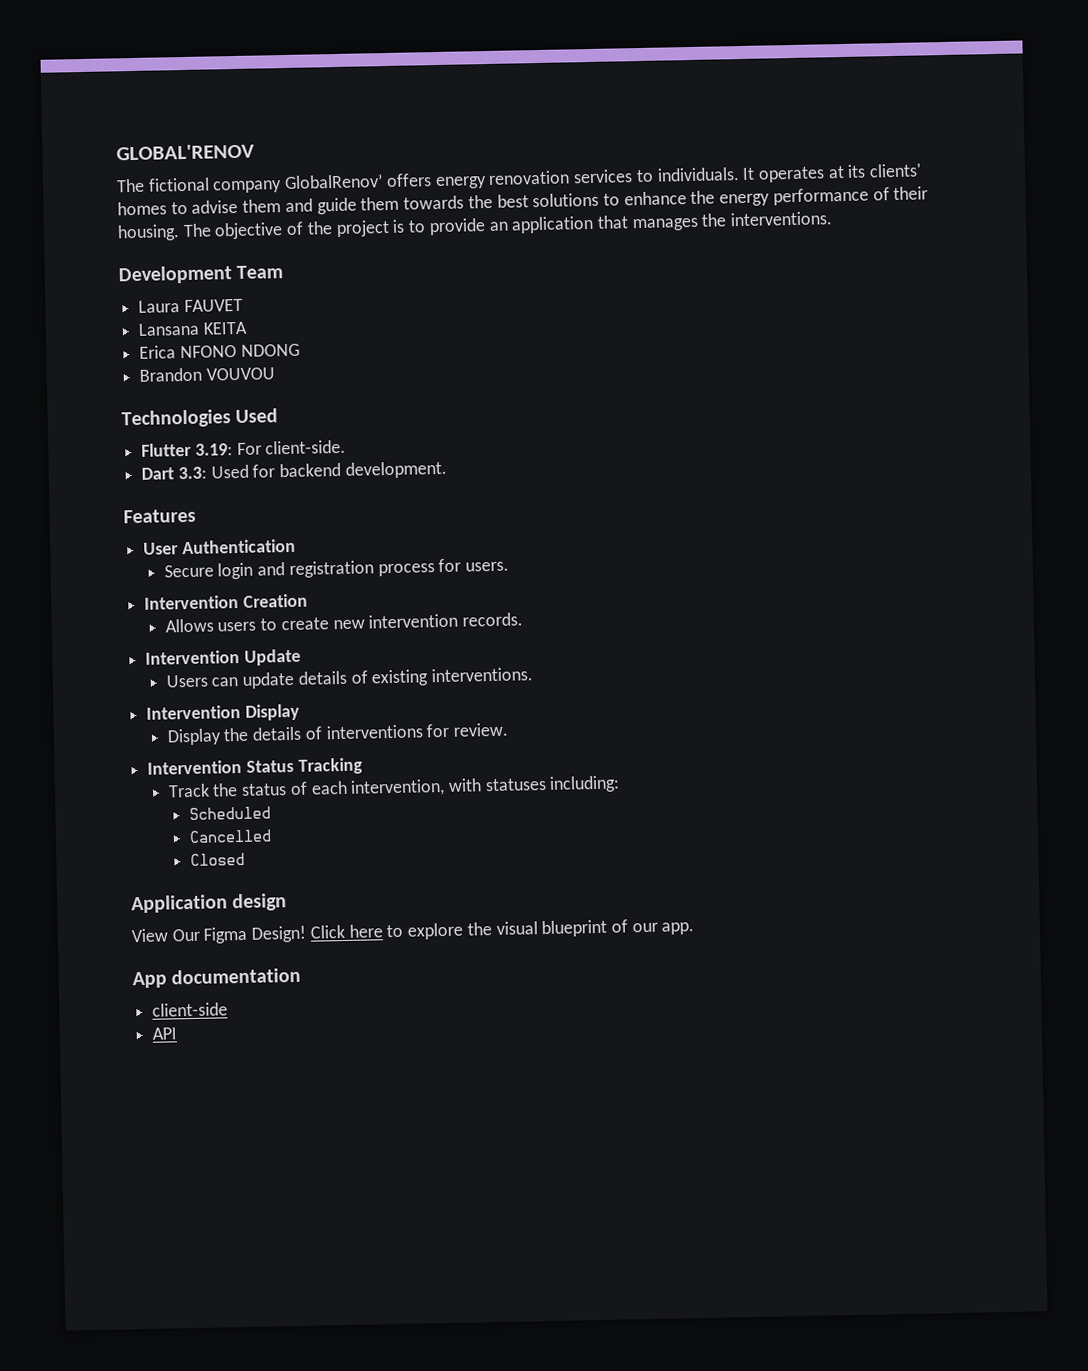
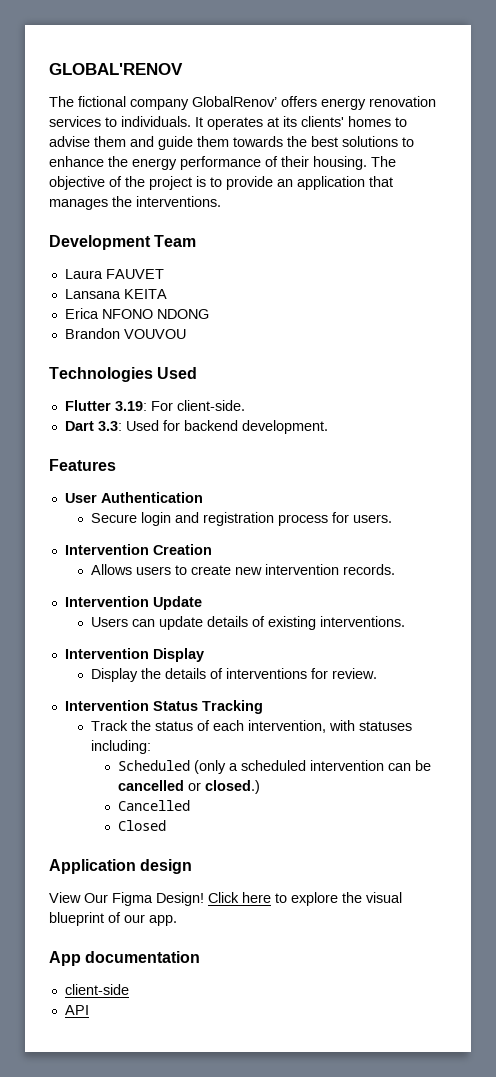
- Scheduled
+ Scheduled (only a scheduled intervention can be cancelled or closed.)

